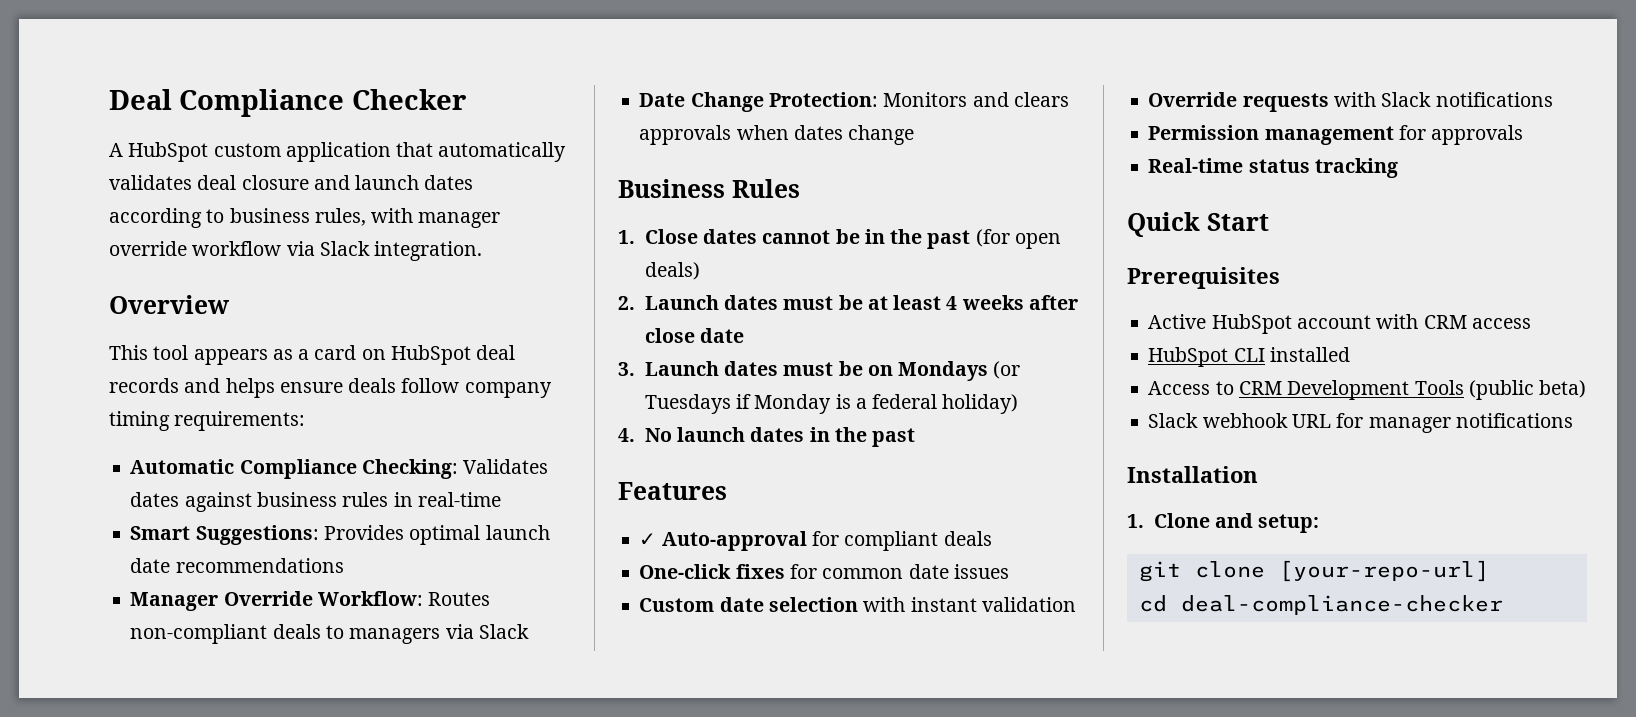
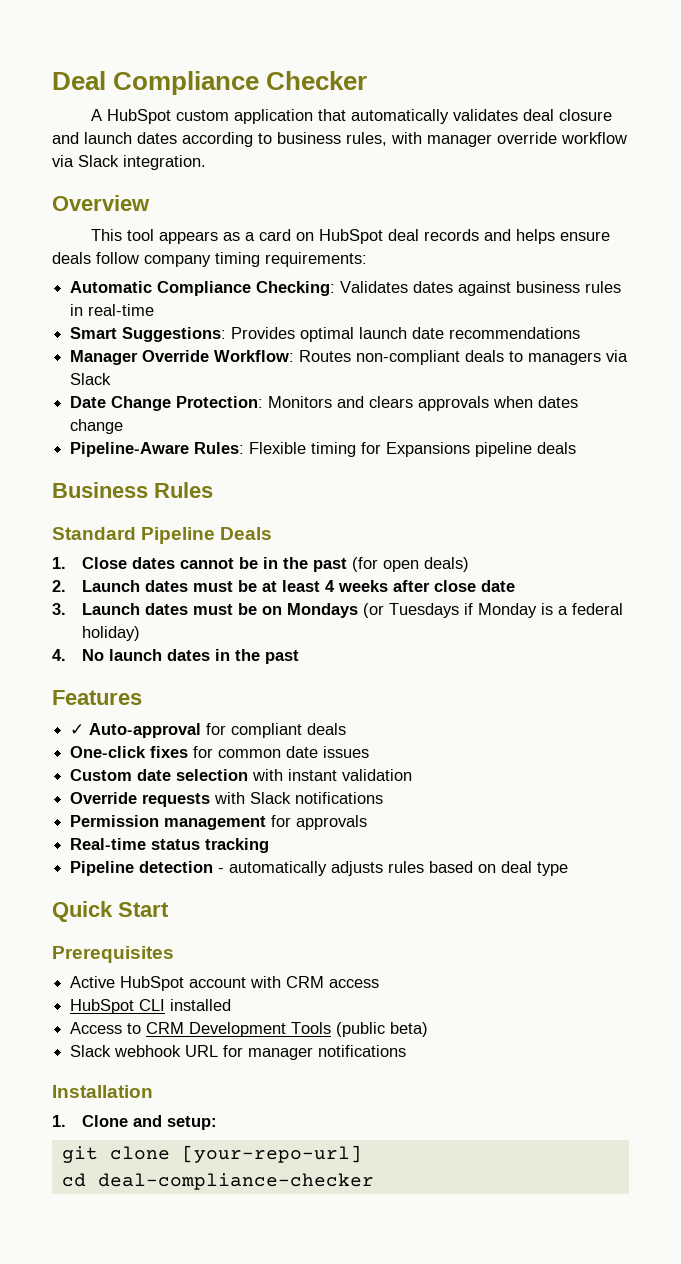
+ Pipeline-Aware Rules: Flexible timing for Expansions pipeline deals
+ Standard Pipeline Deals
+ Pipeline detection - automatically adjusts rules based on deal type

